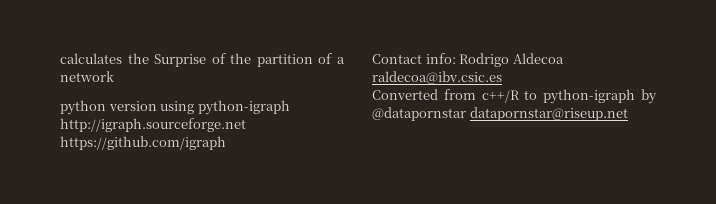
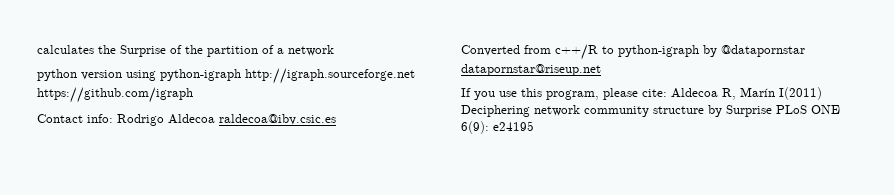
+ If you use this program, please cite: Aldecoa R, Marín I(2011) Deciphering network community structure by Surprise PLoS ONE 6(9): e24195

